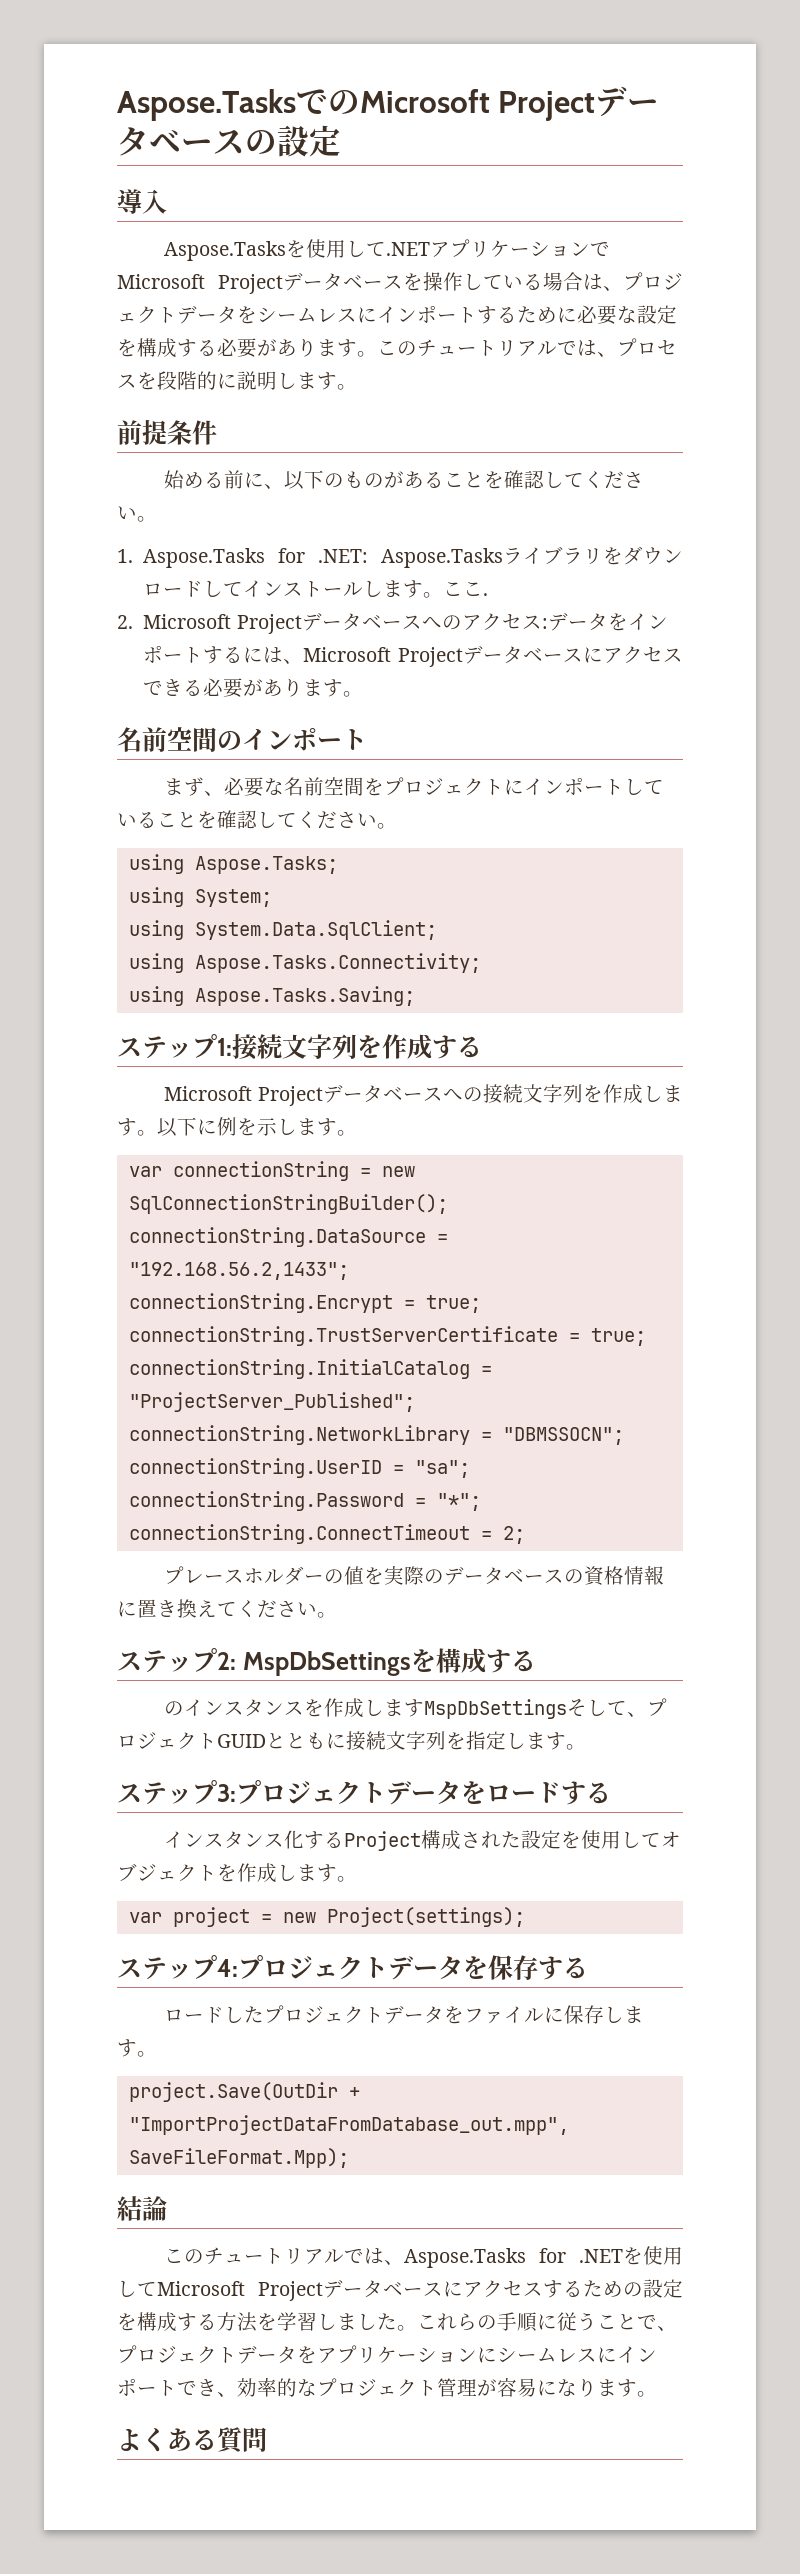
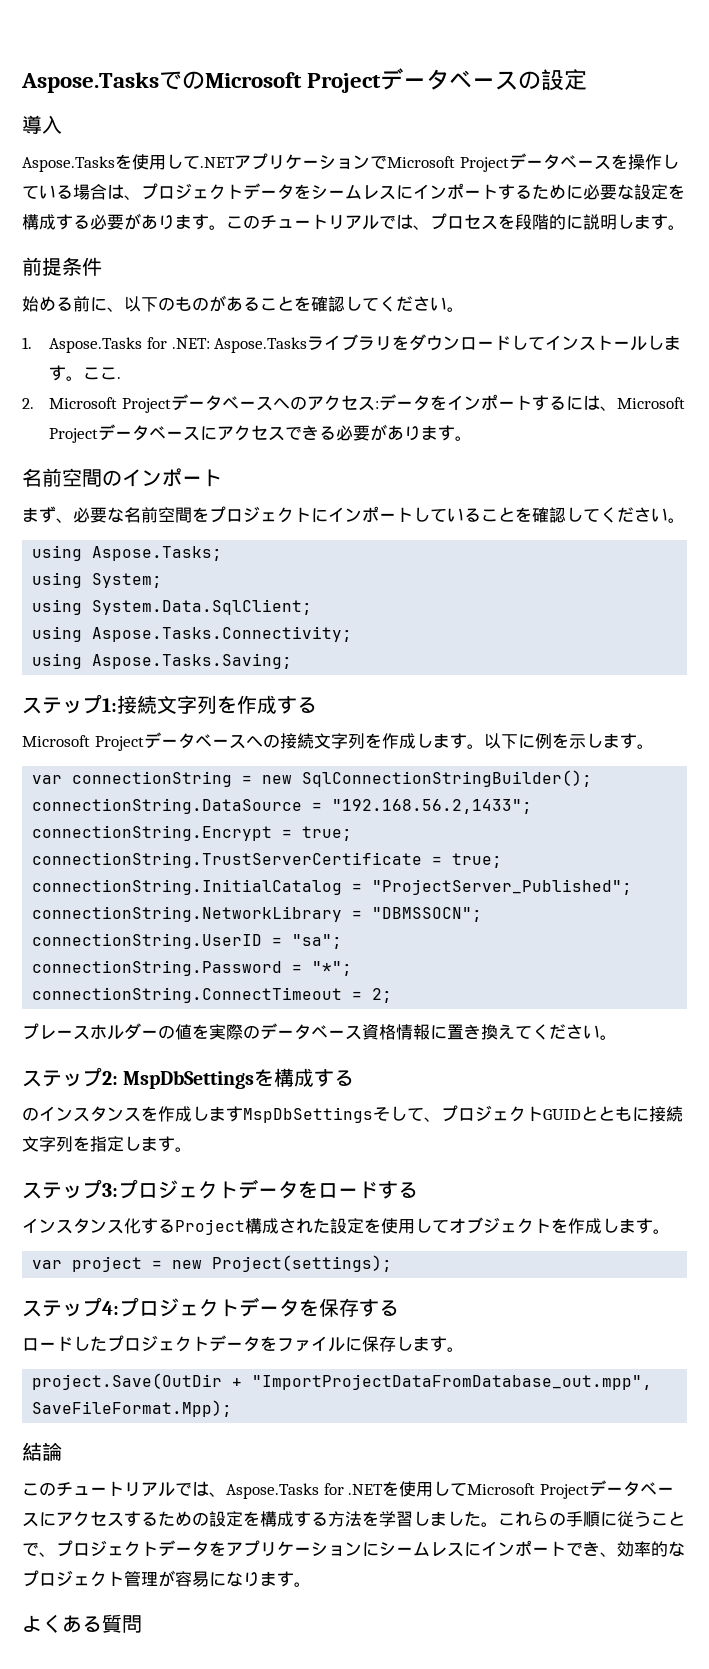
- プレースホルダーの値を実際のデータベースの資格情報に置き換えてください。
+ プレースホルダーの値を実際のデータベース資格情報に置き換えてください。

